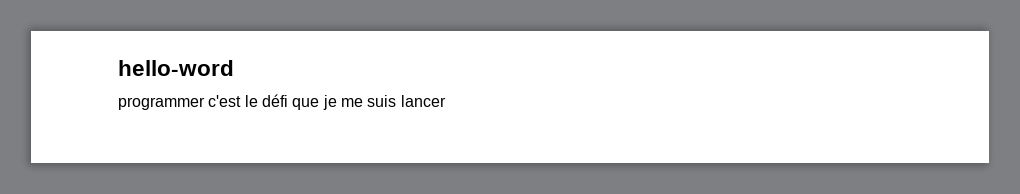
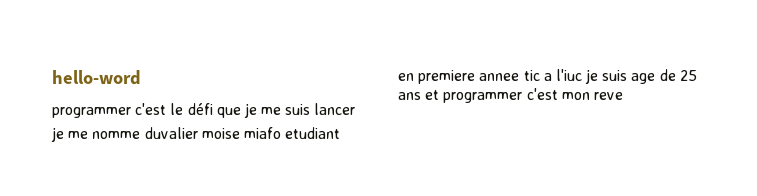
+ je me nomme duvalier moise miafo etudiant en premiere annee tic a l'iuc je suis age de 25 ans et programmer c'est mon reve

